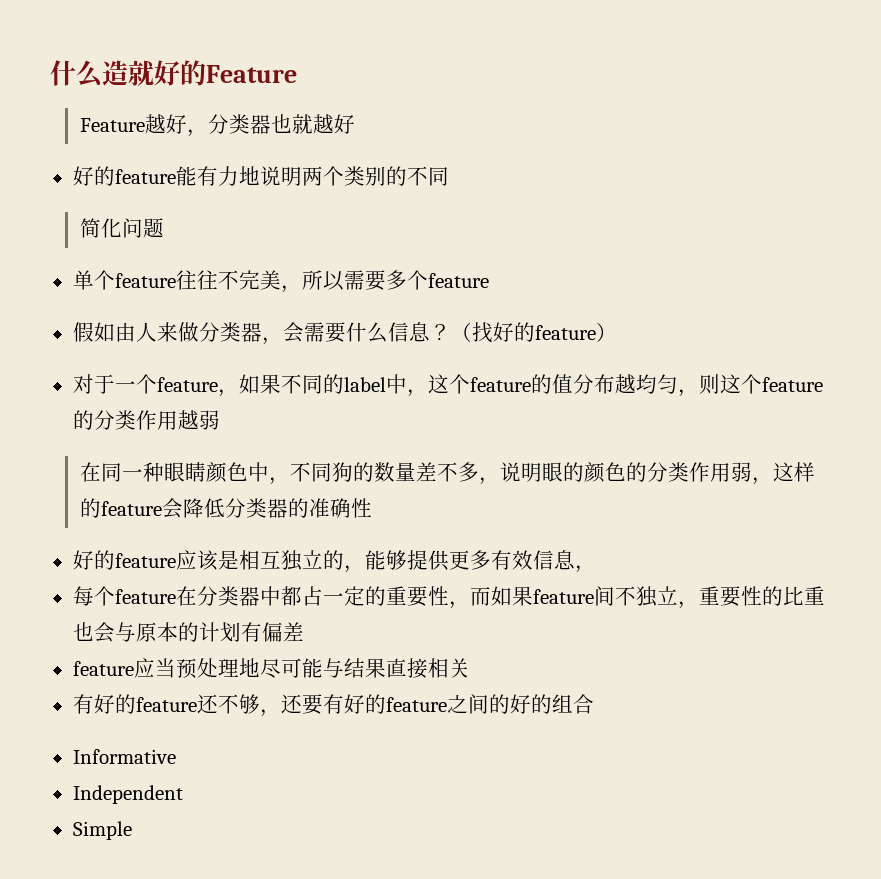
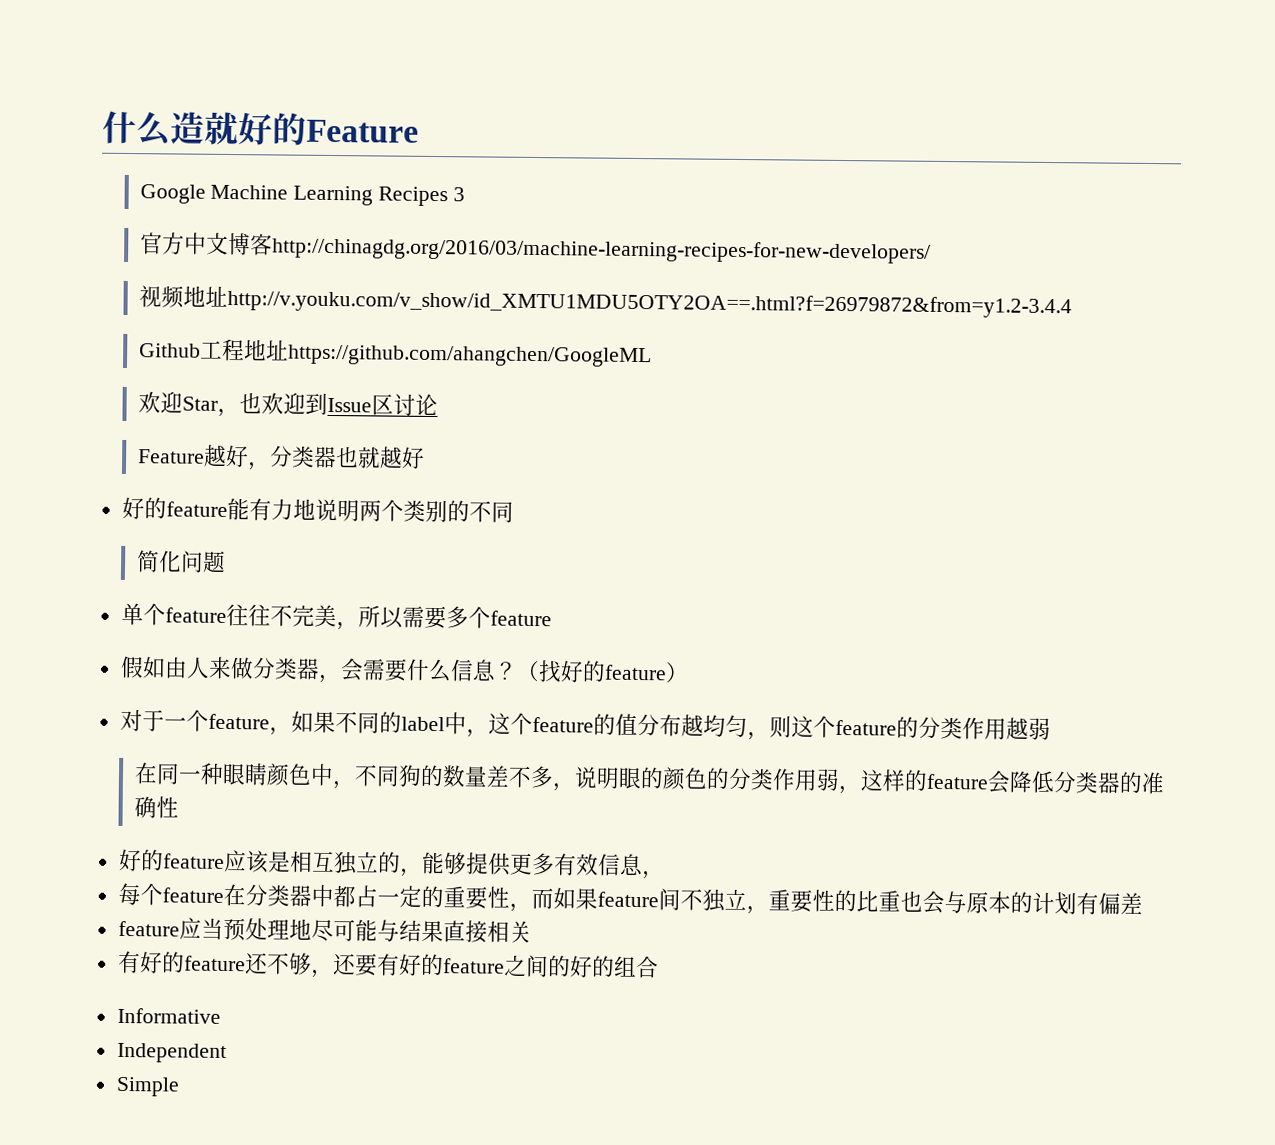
+ Google Machine Learning Recipes 3
+ 官方中文博客http://chinagdg.org/2016/03/machine-learning-recipes-for-new-developers/
+ 视频地址http://v.youku.com/v_show/id_XMTU1MDU5OTY2OA==.html?f=26979872&from=y1.2-3.4.4
+ Github工程地址https://github.com/ahangchen/GoogleML
+ 欢迎Star，也欢迎到Issue区讨论

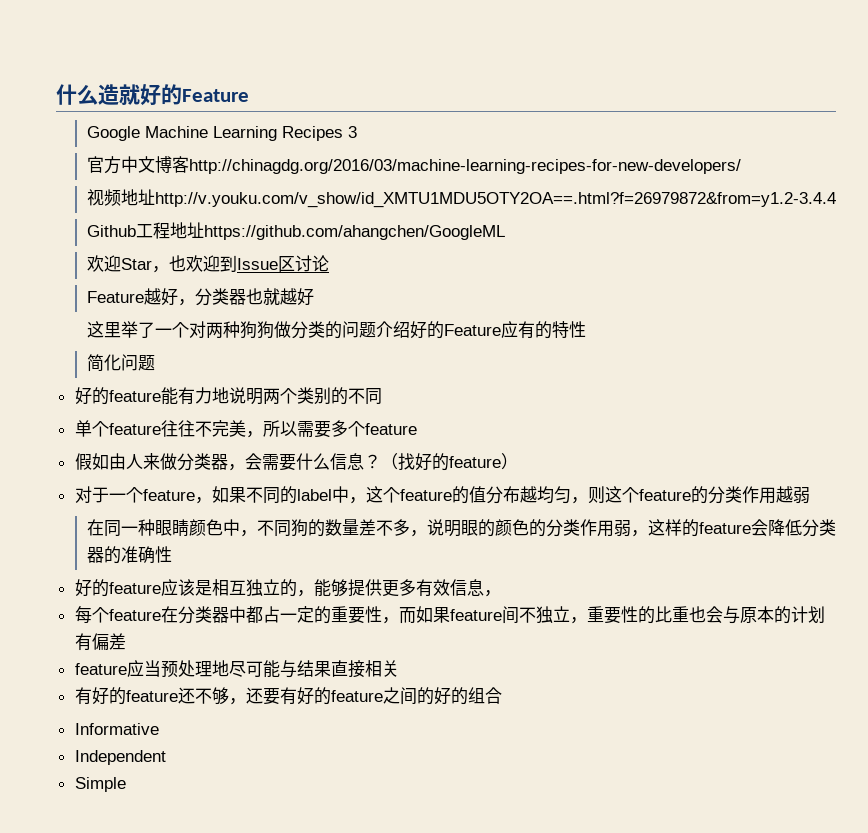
+ 这里举了一个对两种狗狗做分类的问题介绍好的Feature应有的特性
+ 简化问题
- 简化问题

